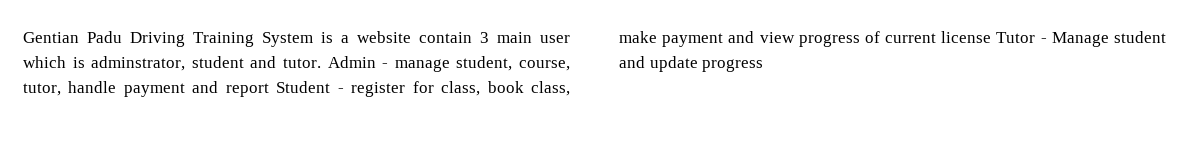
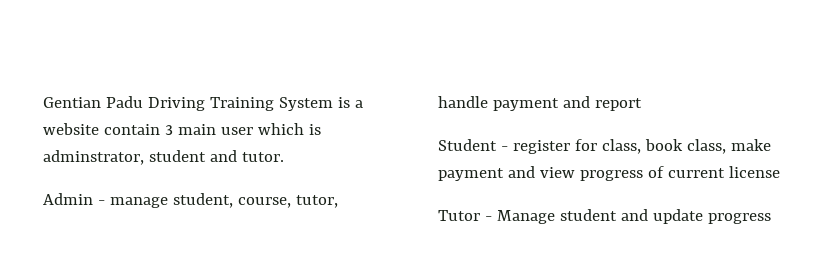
- Gentian Padu Driving Training System is a website contain 3 main user which is adminstrator, student and tutor. Admin - manage student, course, tutor, handle payment and report Student - register for class, book class, make payment and view progress of current license Tutor - Manage student and update progress
+ Gentian Padu Driving Training System is a website contain 3 main user which is adminstrator, student and tutor.
+ Admin - manage student, course, tutor, handle payment and report
+ Student - register for class, book class, make payment and view progress of current license
+ Tutor - Manage student and update progress

